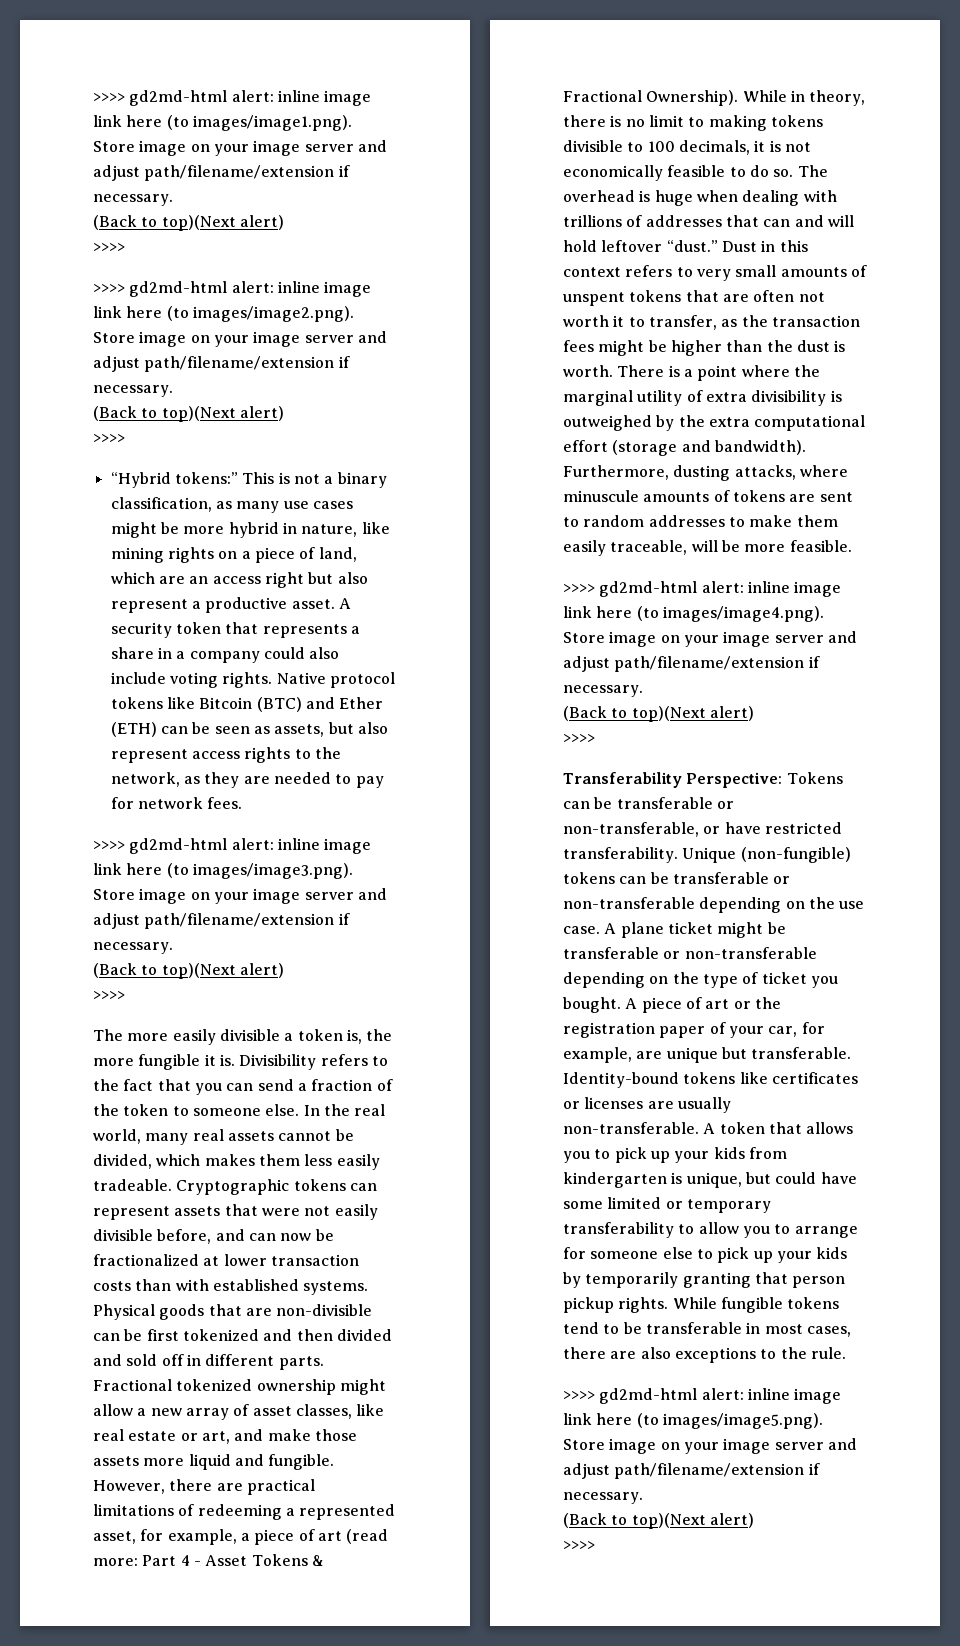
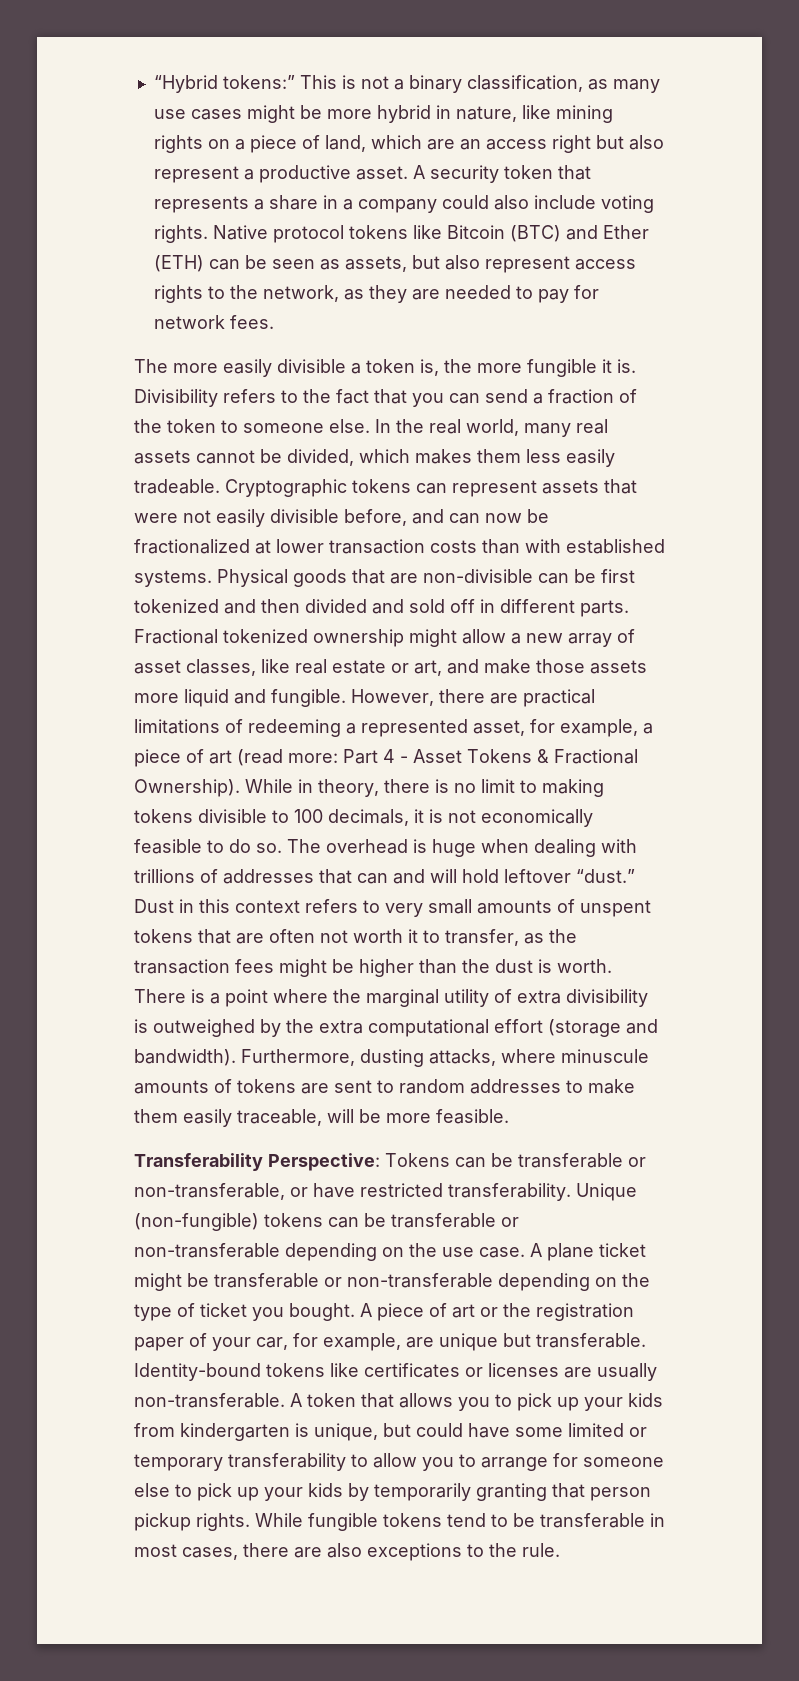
- >>>> gd2md-html alert: inline image link here (to images/image1.png). Store image on your image server and adjust path/filename/extension if necessary.
- (Back to top)(Next alert)
- >>>>
- >>>> gd2md-html alert: inline image link here (to images/image2.png). Store image on your image server and adjust path/filename/extension if necessary.
- (Back to top)(Next alert)
- >>>>
- >>>> gd2md-html alert: inline image link here (to images/image3.png). Store image on your image server and adjust path/filename/extension if necessary.
- (Back to top)(Next alert)
- >>>>
- >>>> gd2md-html alert: inline image link here (to images/image4.png). Store image on your image server and adjust path/filename/extension if necessary.
- (Back to top)(Next alert)
- >>>>
- >>>> gd2md-html alert: inline image link here (to images/image5.png). Store image on your image server and adjust path/filename/extension if necessary.
- (Back to top)(Next alert)
- >>>>

